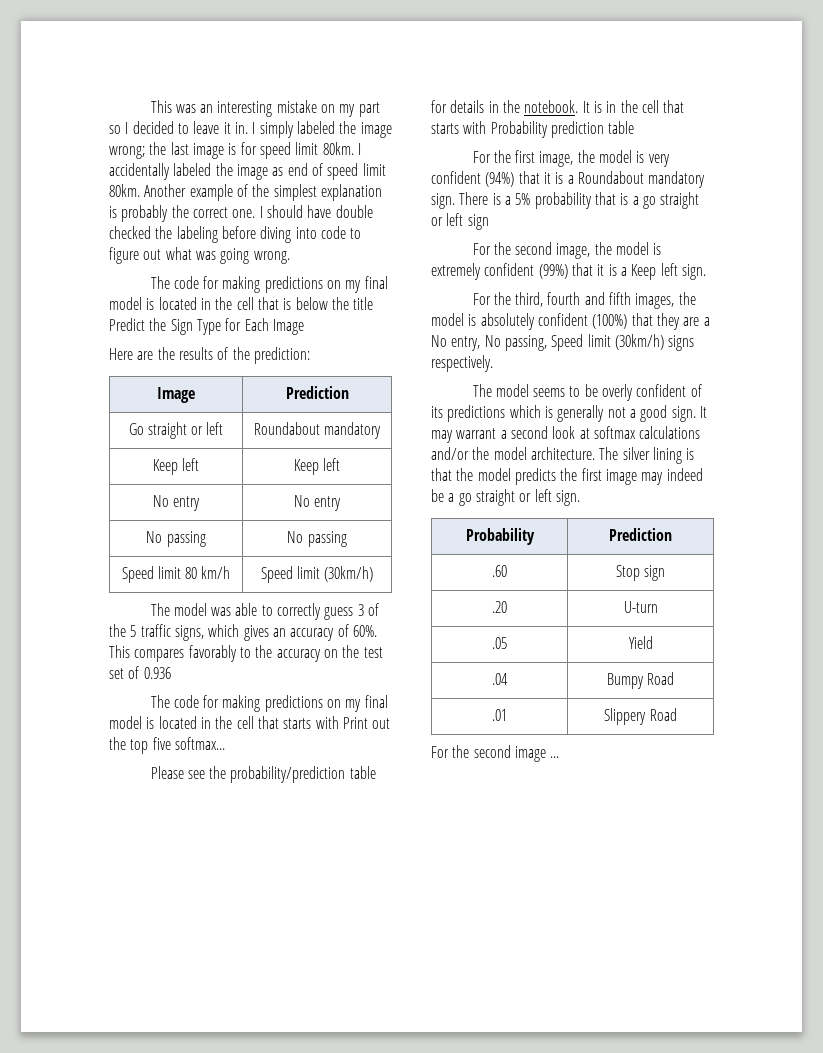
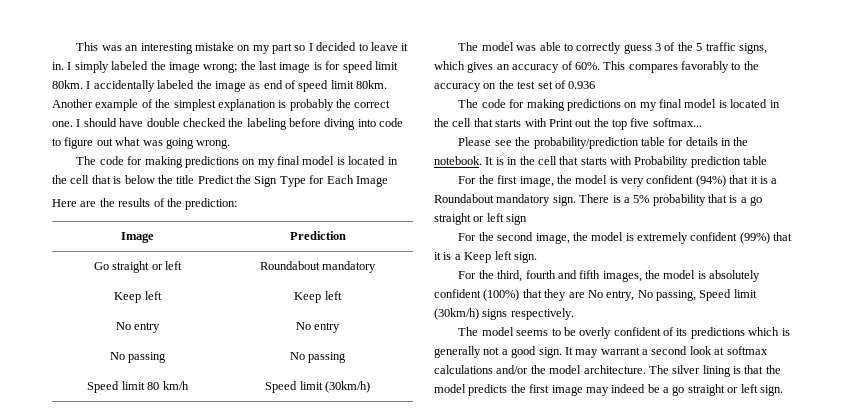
- For the third, fourth and fifth images, the model is absolutely confident (100%) that they are a No entry, No passing, Speed limit (30km/h) signs respectively.
+ For the third, fourth and fifth images, the model is absolutely confident (100%) that they are No entry, No passing, Speed limit (30km/h) signs respectively.
- Probability | Prediction
- .60 | Stop sign
- .20 | U-turn
- .05 | Yield
- .04 | Bumpy Road
- .01 | Slippery Road
- For the second image ...

